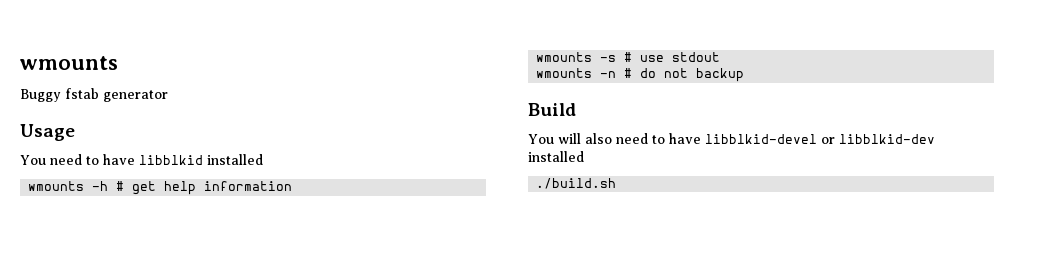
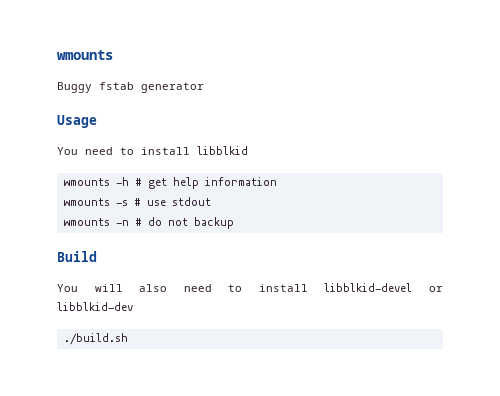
- You need to have libblkid installed
+ You need to install libblkid
- You will also need to have libblkid-devel or libblkid-dev installed
+ You will also need to install libblkid-devel or libblkid-dev

